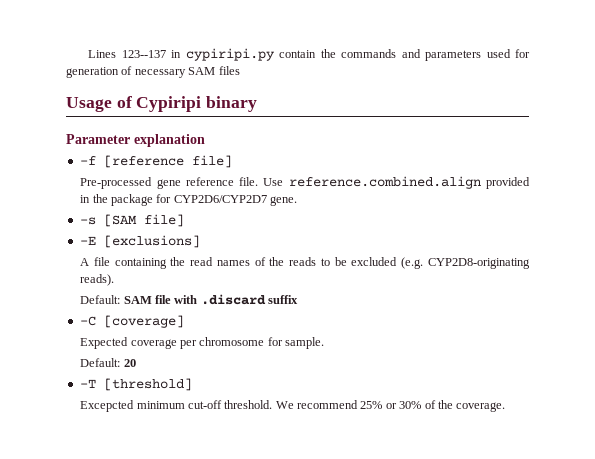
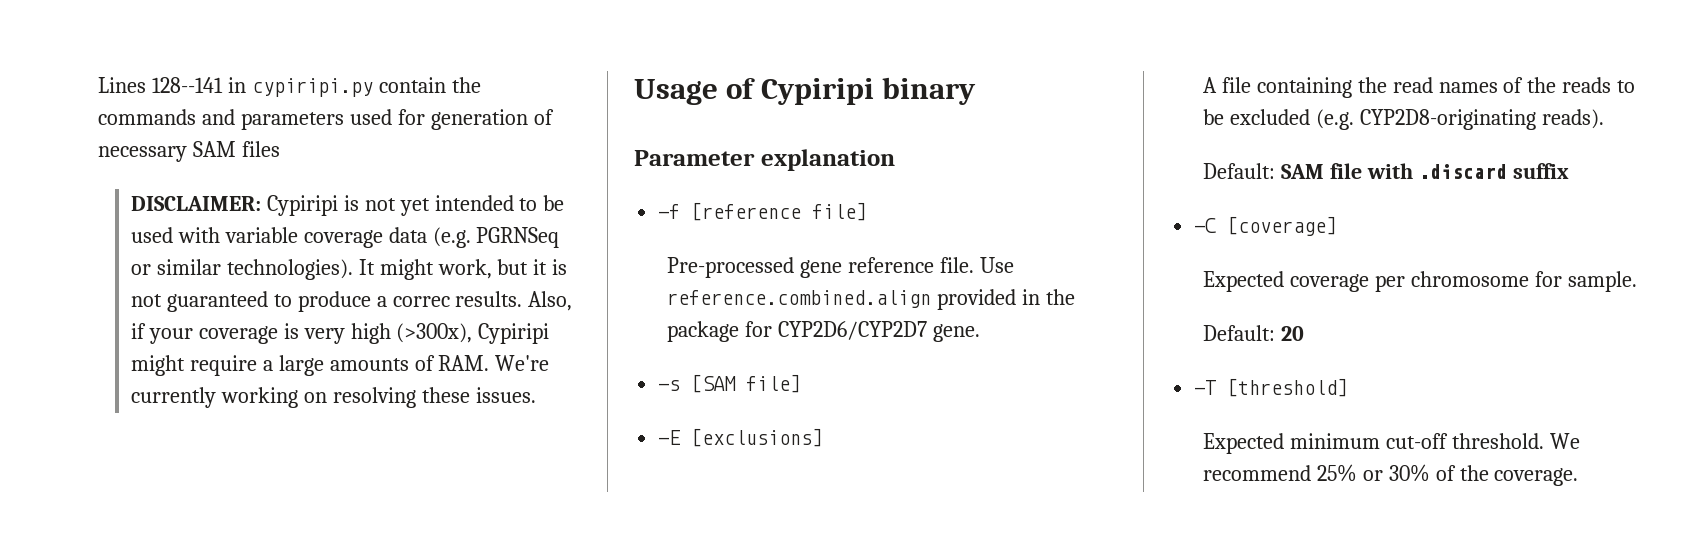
- Lines 123--137 in cypiripi.py contain the commands and parameters used for generation of necessary SAM files
+ Lines 128--141 in cypiripi.py contain the commands and parameters used for generation of necessary SAM files
+ DISCLAIMER: Cypiripi is not yet intended to be used with variable coverage data (e.g. PGRNSeq or similar technologies). It might work, but it is not guaranteed to produce a correc results. Also, if your coverage is very high (>300x), Cypiripi might require a large amounts of RAM. We're currently working on resolving these issues.
- Excepcted minimum cut-off threshold.
+ Expected minimum cut-off threshold.

